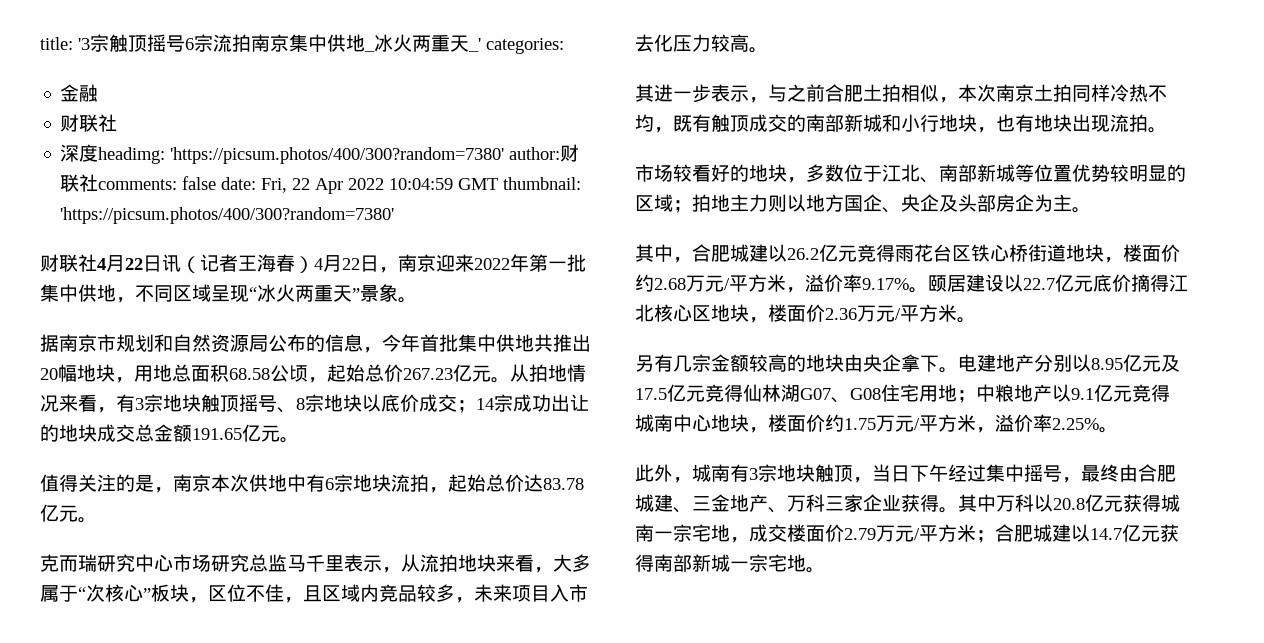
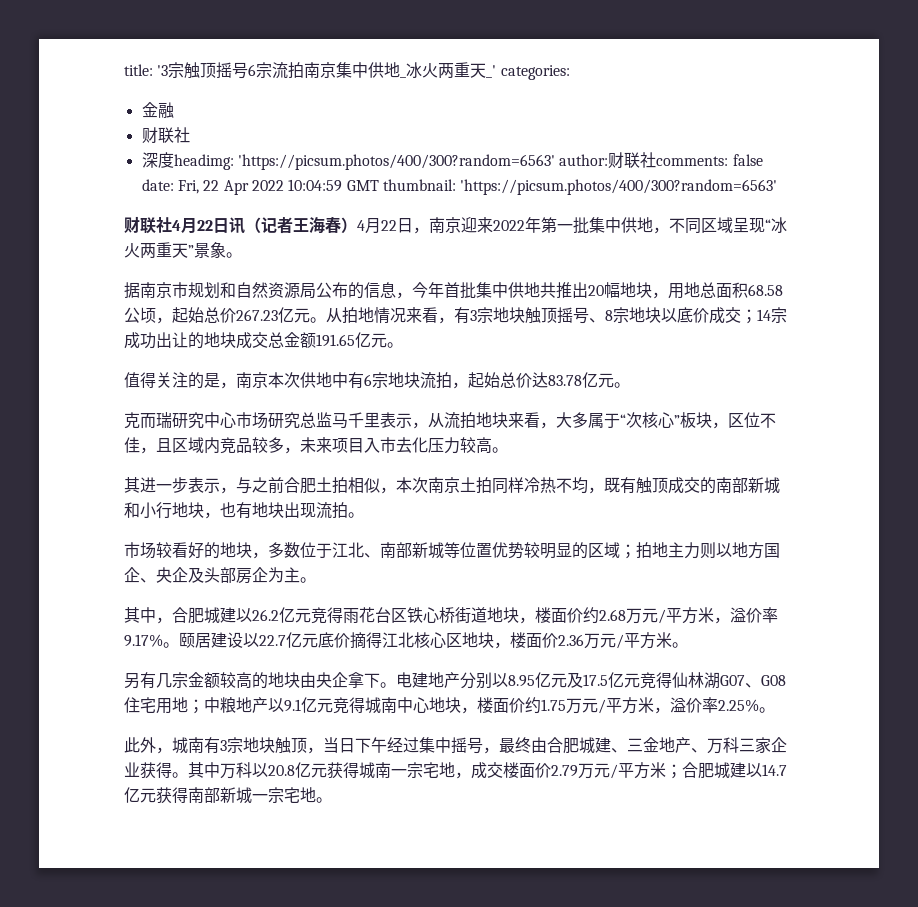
- 深度headimg: 'https://picsum.photos/400/300?random=7380' author:财联社comments: false date: Fri, 22 Apr 2022 10:04:59 GMT thumbnail: 'https://picsum.photos/400/300?random=7380'
+ 深度headimg: 'https://picsum.photos/400/300?random=6563' author:财联社comments: false date: Fri, 22 Apr 2022 10:04:59 GMT thumbnail: 'https://picsum.photos/400/300?random=6563'

